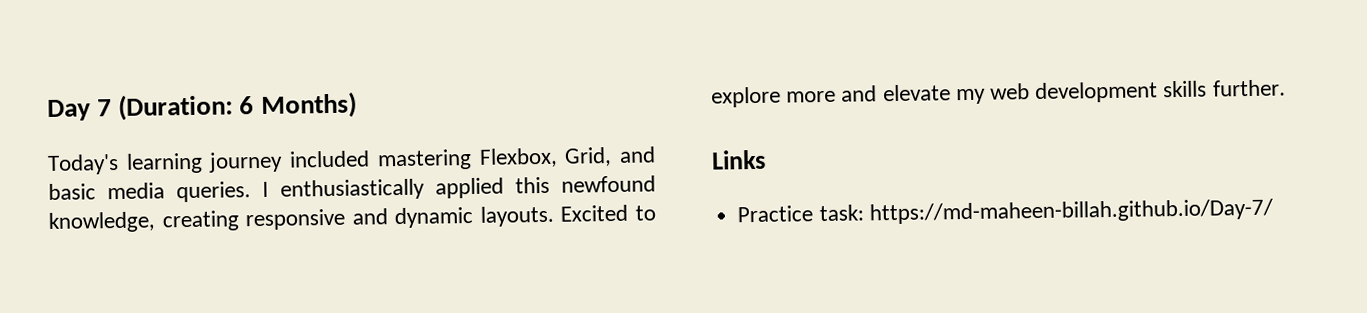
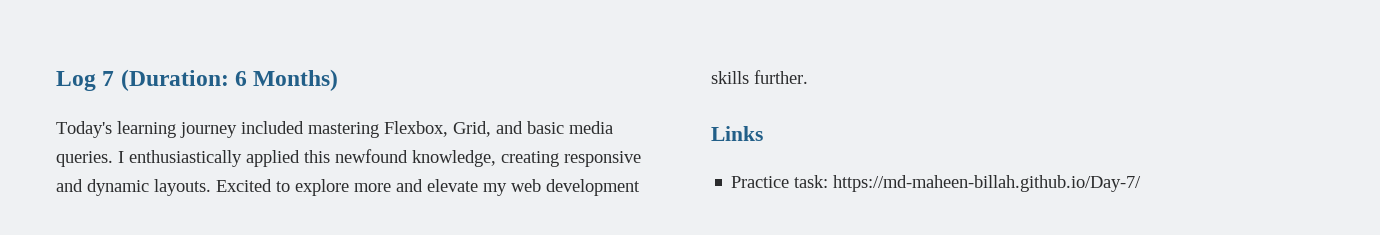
- Day 7 (Duration: 6 Months)
+ Log 7 (Duration: 6 Months)

